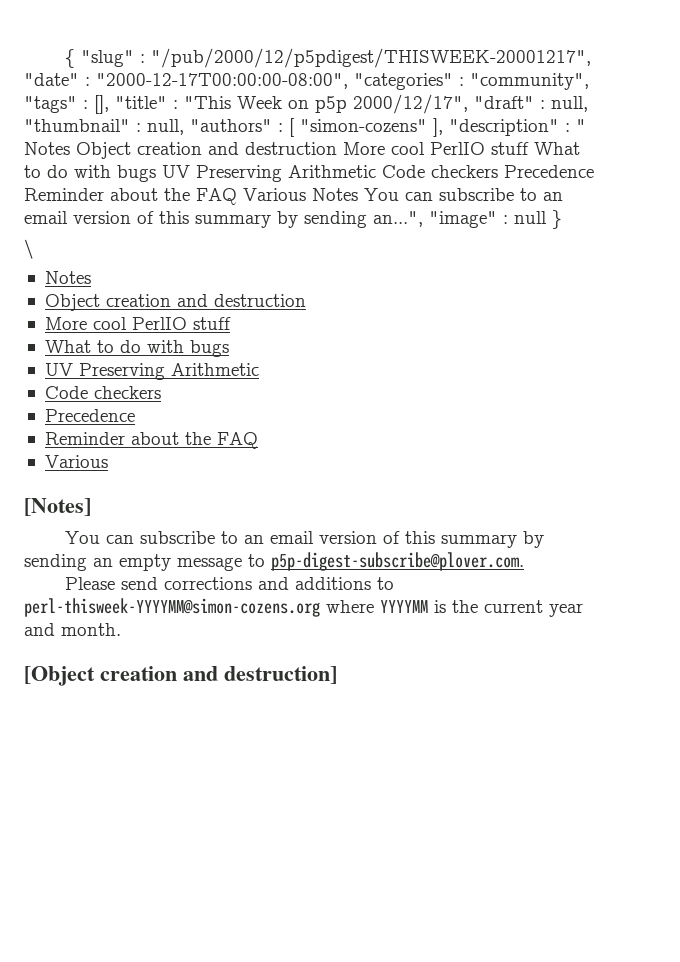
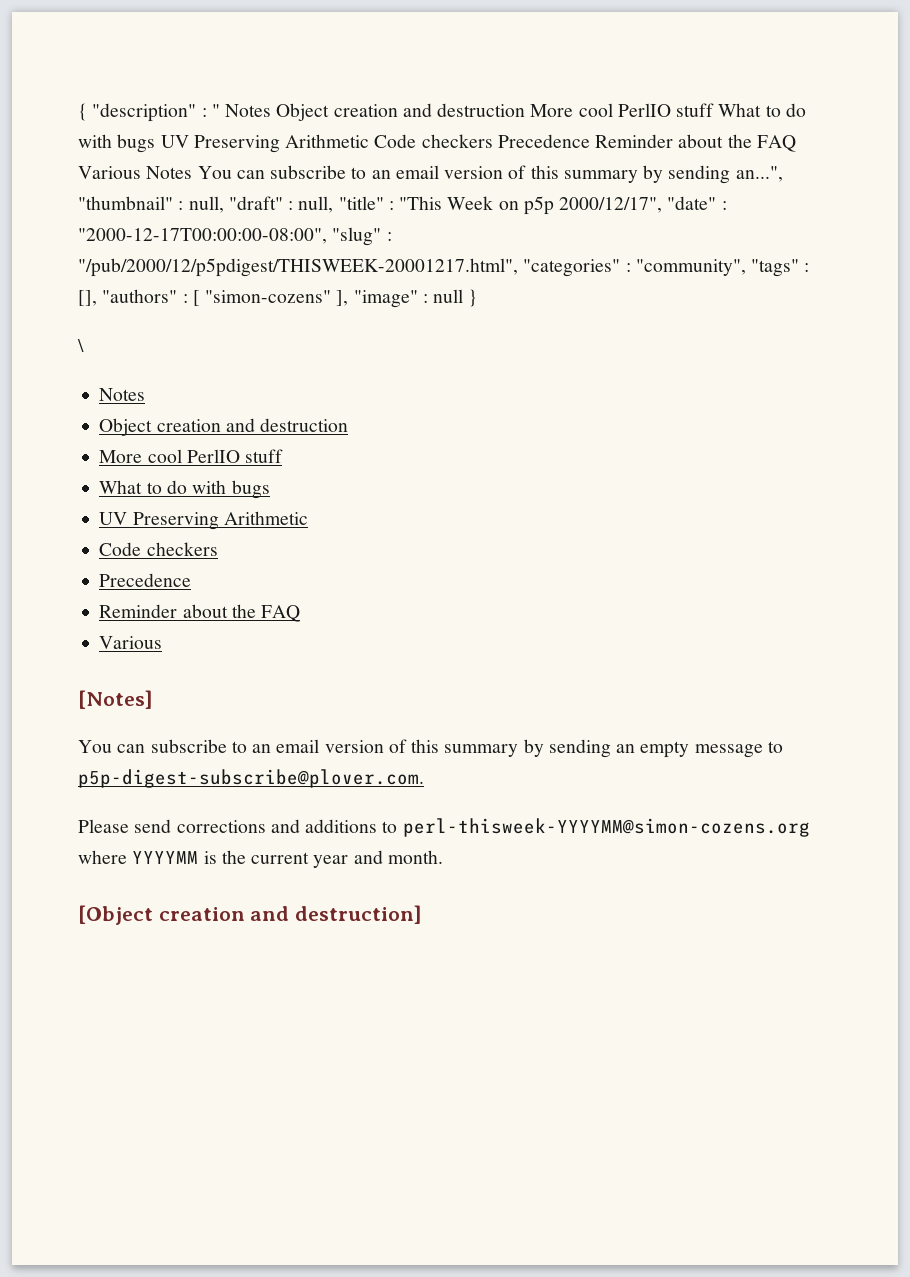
- { "slug" : "/pub/2000/12/p5pdigest/THISWEEK-20001217", "date" : "2000-12-17T00:00:00-08:00", "categories" : "community", "tags" : [], "title" : "This Week on p5p 2000/12/17", "draft" : null, "thumbnail" : null, "authors" : [ "simon-cozens" ], "description" : " Notes Object creation and destruction More cool PerlIO stuff What to do with bugs UV Preserving Arithmetic Code checkers Precedence Reminder about the FAQ Various Notes You can subscribe to an email version of this summary by sending an...", "image" : null }
+ { "description" : " Notes Object creation and destruction More cool PerlIO stuff What to do with bugs UV Preserving Arithmetic Code checkers Precedence Reminder about the FAQ Various Notes You can subscribe to an email version of this summary by sending an...", "thumbnail" : null, "draft" : null, "title" : "This Week on p5p 2000/12/17", "date" : "2000-12-17T00:00:00-08:00", "slug" : "/pub/2000/12/p5pdigest/THISWEEK-20001217.html", "categories" : "community", "tags" : [], "authors" : [ "simon-cozens" ], "image" : null }

